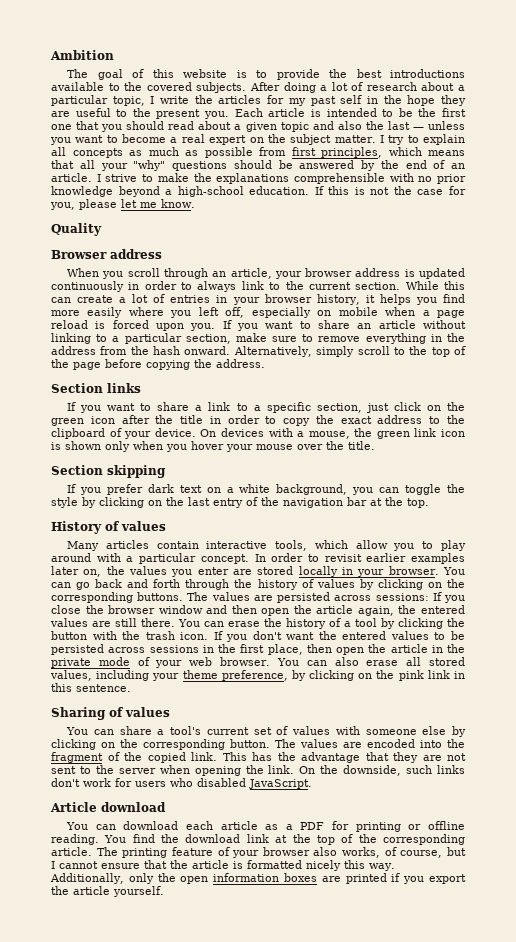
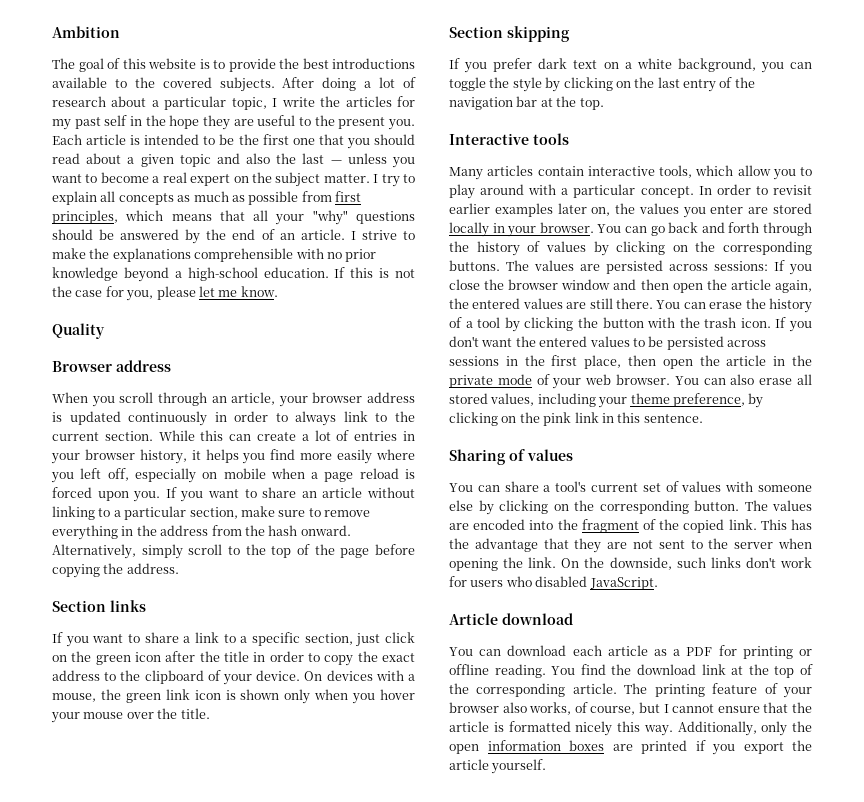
- History of values
+ Interactive tools

